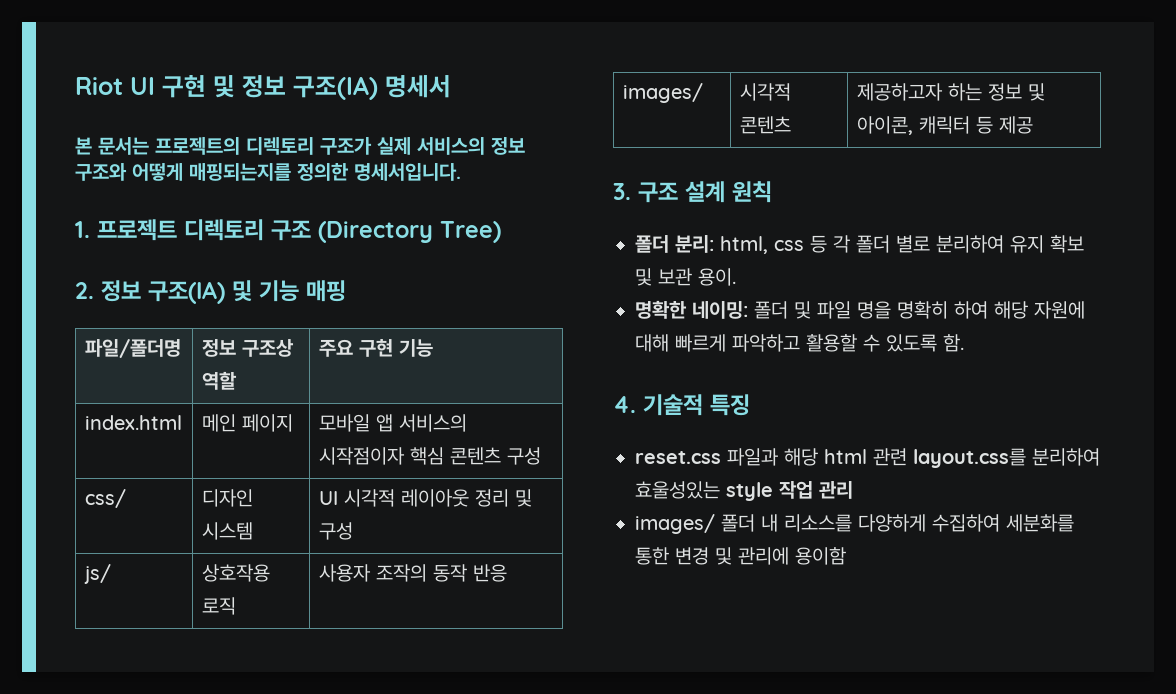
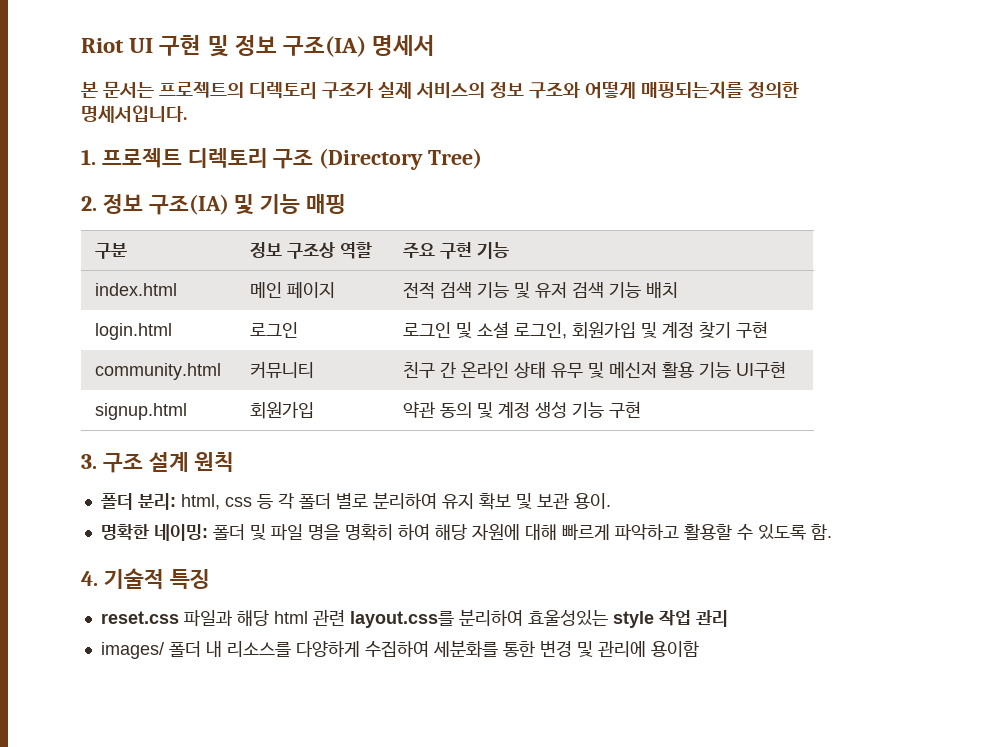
- 파일/폴더명 | 정보 구조상 역할 | 주요 구현 기능
+ 구분 | 정보 구조상 역할 | 주요 구현 기능
- index.html | 메인 페이지 | 모바일 앱 서비스의 시작점이자 핵심 콘텐츠 구성
- css/ | 디자인 시스템 | UI 시각적 레이아웃 정리 및 구성
- js/ | 상호작용 로직 | 사용자 조작의 동작 반응
- images/ | 시각적 콘텐츠 | 제공하고자 하는 정보 및 아이콘, 캐릭터 등 제공
+ index.html | 메인 페이지 | 전적 검색 기능 및 유저 검색 기능 배치
+ login.html | 로그인 | 로그인 및 소셜 로그인, 회원가입 및 계정 찾기 구현
+ community.html | 커뮤니티 | 친구 간 온라인 상태 유무 및 메신저 활용 기능 UI구현
+ signup.html | 회원가입 | 약관 동의 및 계정 생성 기능 구현

